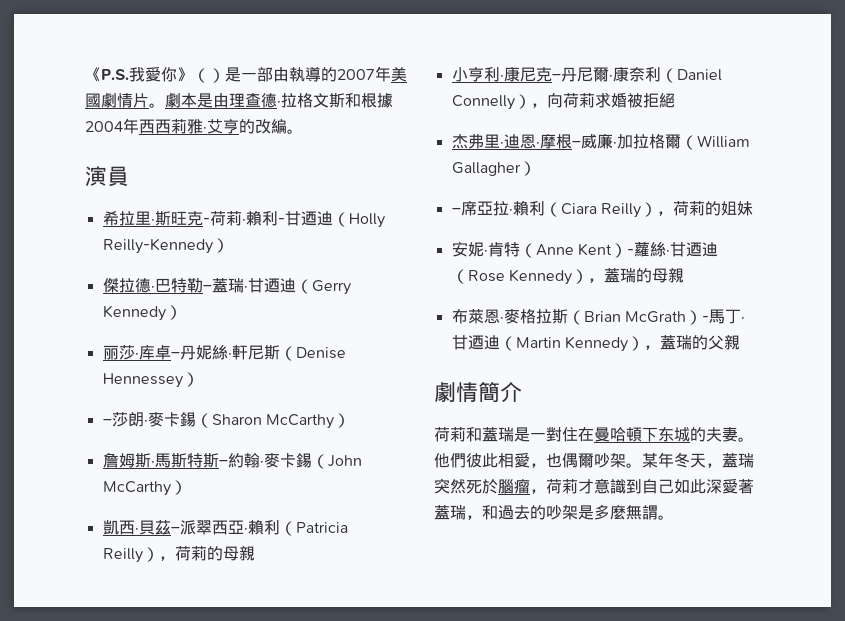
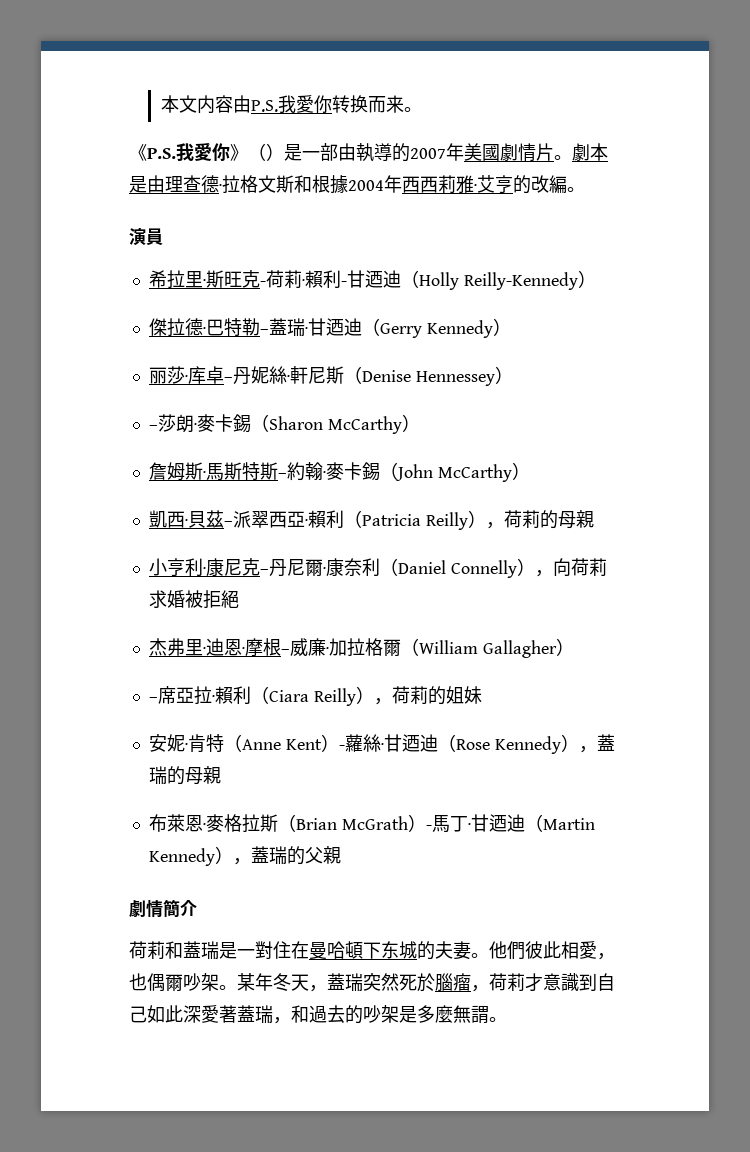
+ 本文内容由P.S.我愛你转换而来。

